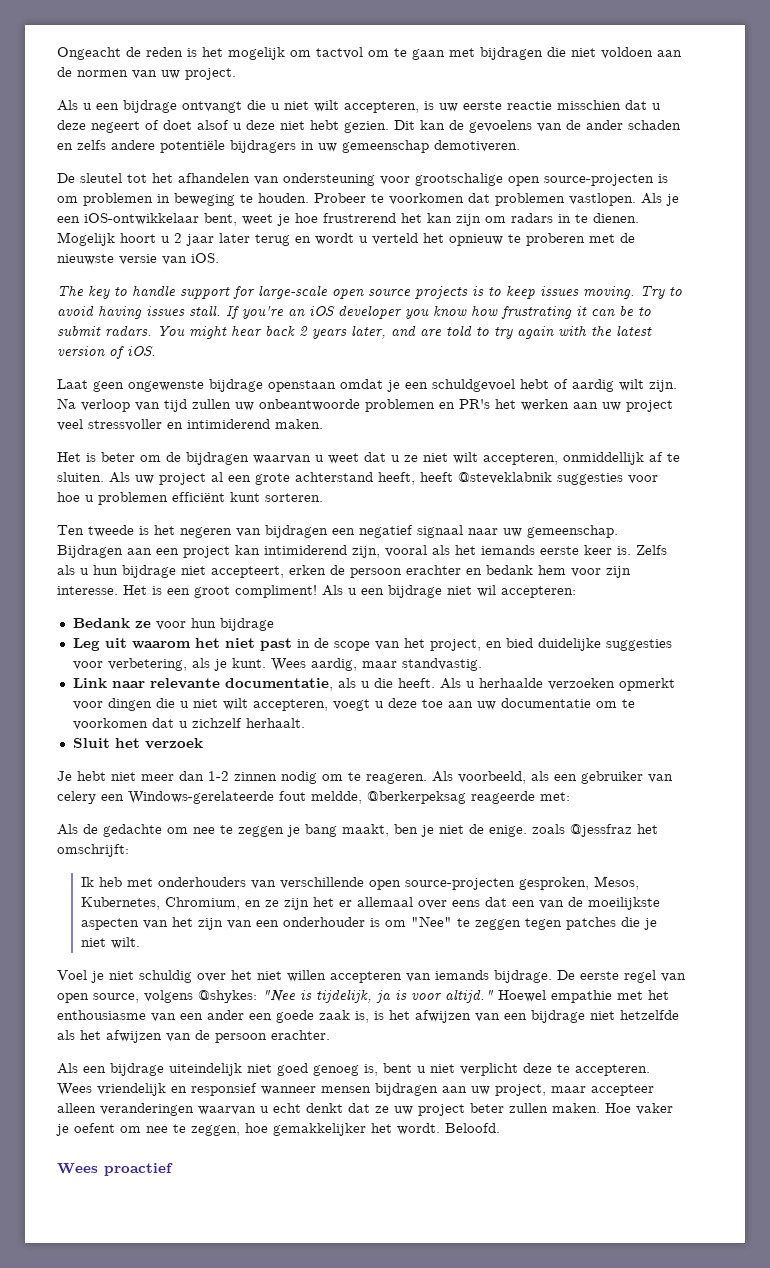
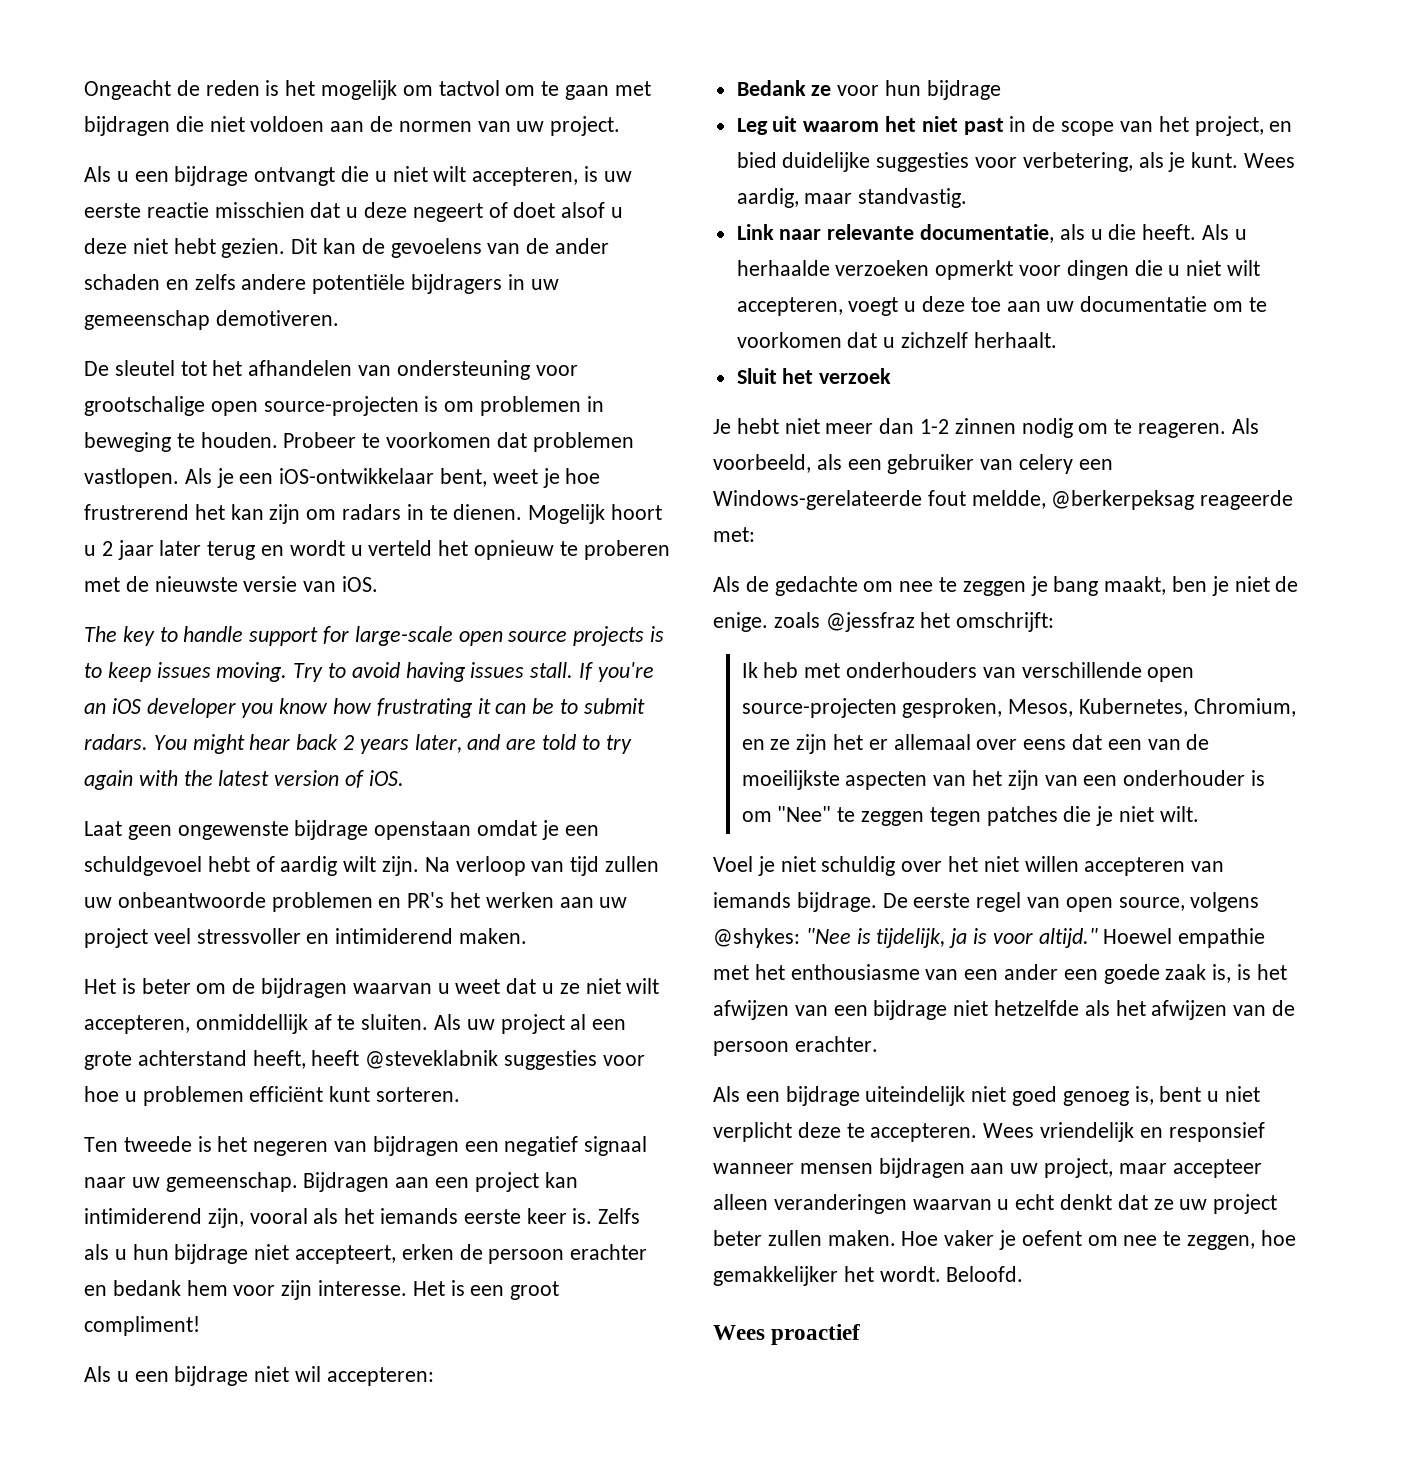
- Het is een groot compliment! Als u een bijdrage niet wil accepteren:
+ Het is een groot compliment!
+ Als u een bijdrage niet wil accepteren:

